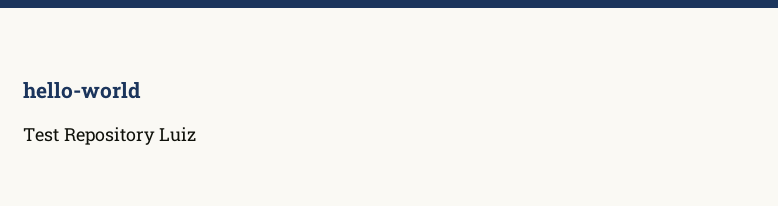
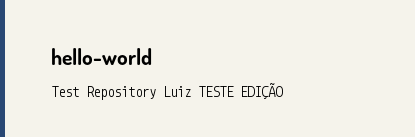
- Test Repository Luiz
+ Test Repository Luiz TESTE EDIÇÃO

